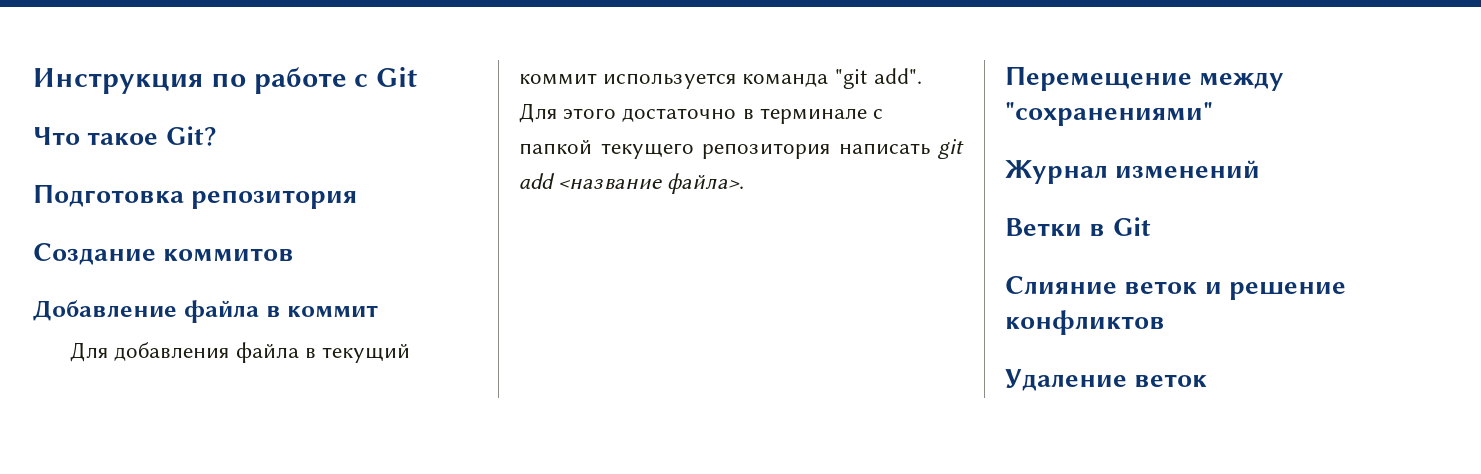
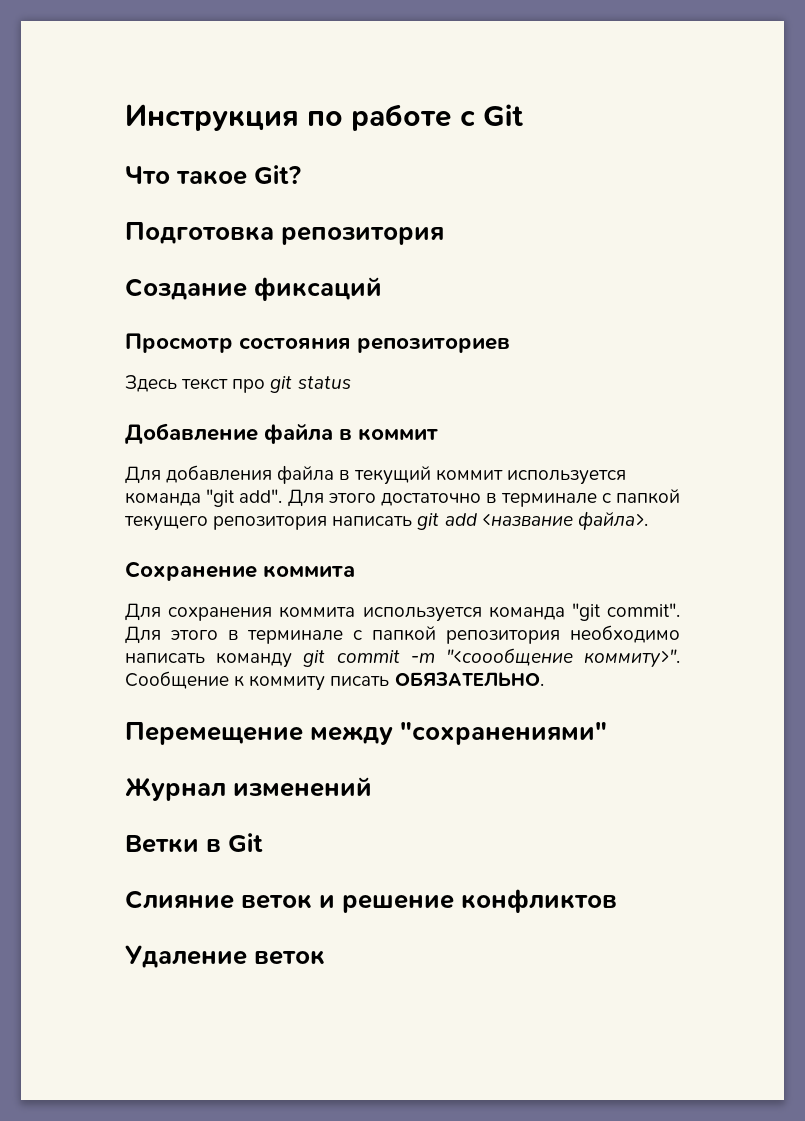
- Создание коммитов
+ Создание фиксаций
+ Просмотр состояния репозиториев
+ Здесь текст про git status
+ Сохранение коммита
+ Для сохранения коммита используется команда "git commit". Для этого в терминале с папкой репозитория необходимо написать команду git commit -m "<соообщение коммиту>". Сообщение к коммиту писать ОБЯЗАТЕЛЬНО.

